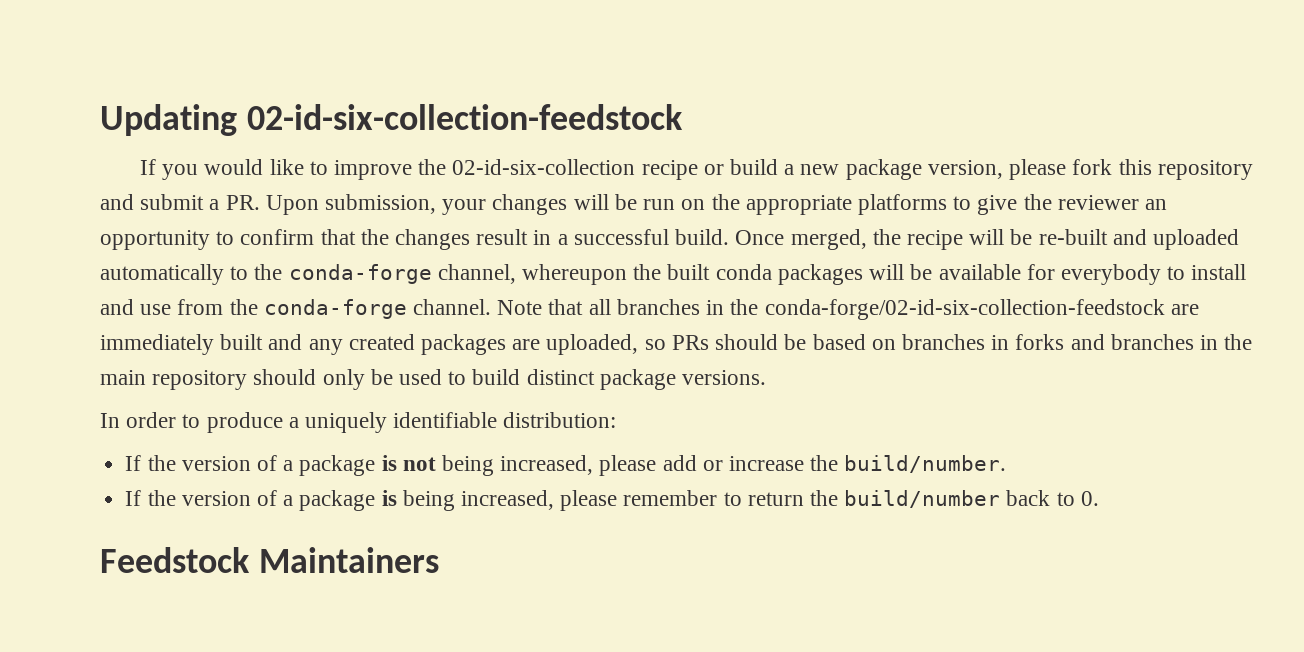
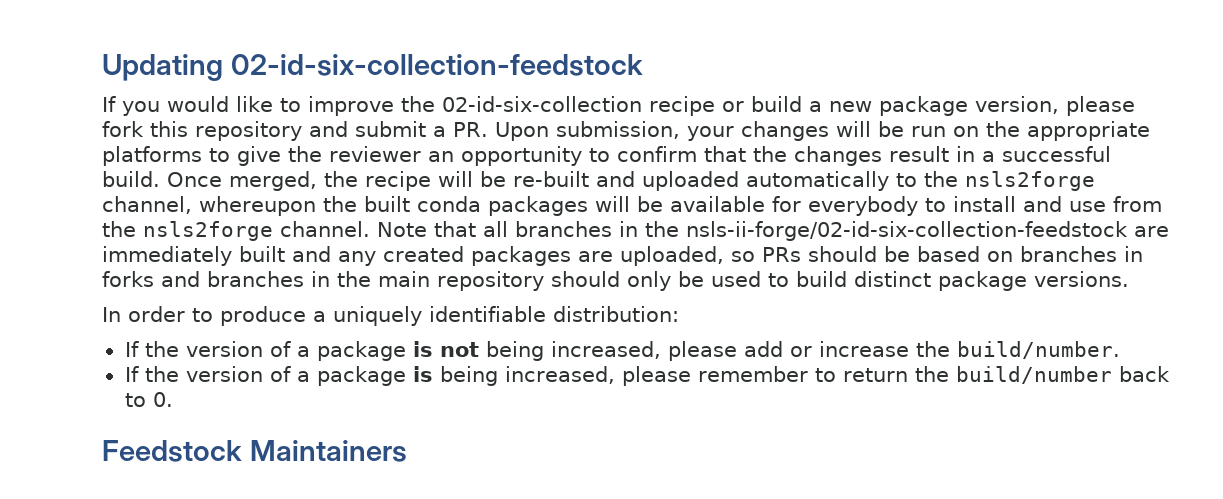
- Once merged, the recipe will be re-built and uploaded automatically to the conda-forge channel, whereupon the built conda packages will be available for everybody to install and use from the conda-forge channel.
+ Once merged, the recipe will be re-built and uploaded automatically to the nsls2forge channel, whereupon the built conda packages will be available for everybody to install and use from the nsls2forge channel.
- Note that all branches in the conda-forge/02-id-six-collection-feedstock are immediately built and any created packages are uploaded, so PRs should be based on branches in forks and branches in the main repository should only be used to build distinct package versions.
+ Note that all branches in the nsls-ii-forge/02-id-six-collection-feedstock are immediately built and any created packages are uploaded, so PRs should be based on branches in forks and branches in the main repository should only be used to build distinct package versions.

